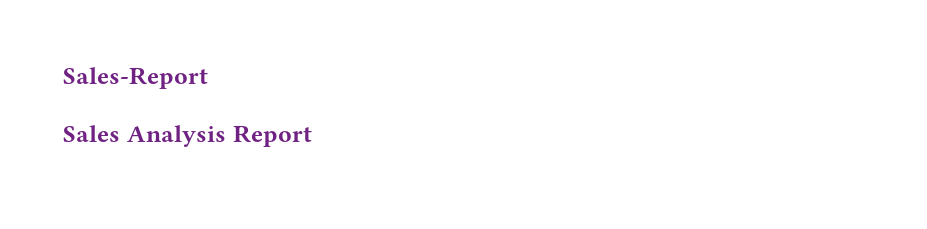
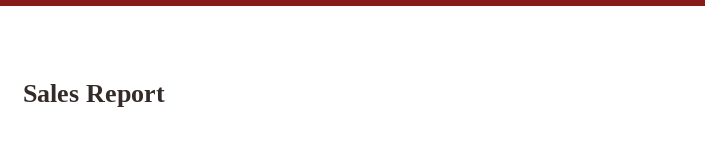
- Sales-Report
- Sales Analysis Report
+ Sales Report

